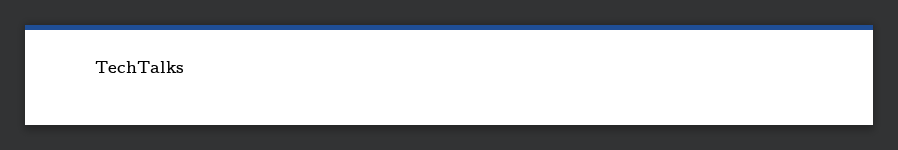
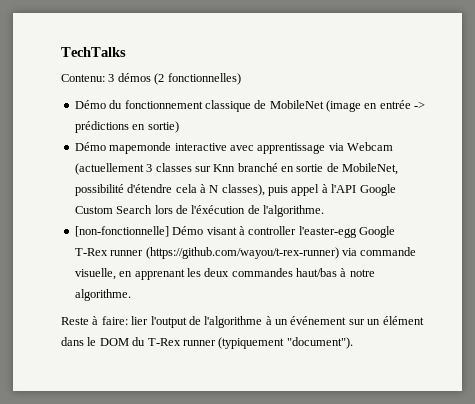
+ Contenu: 3 démos (2 fonctionnelles)
+ Démo du fonctionnement classique de MobileNet (image en entrée -> prédictions en sortie)
+ Démo mapemonde interactive avec apprentissage via Webcam (actuellement 3 classes sur Knn branché en sortie de MobileNet, possibilité d'étendre cela à N classes), puis appel à l'API Google Custom Search lors de l'éxécution de l'algorithme.
+ [non-fonctionnelle] Démo visant à controller l'easter-egg Google T-Rex runner (https://github.com/wayou/t-rex-runner) via commande visuelle, en apprenant les deux commandes haut/bas à notre algorithme.
+ Reste à faire: lier l'output de l'algorithme à un événement sur un élément dans le DOM du T-Rex runner (typiquement "document").

